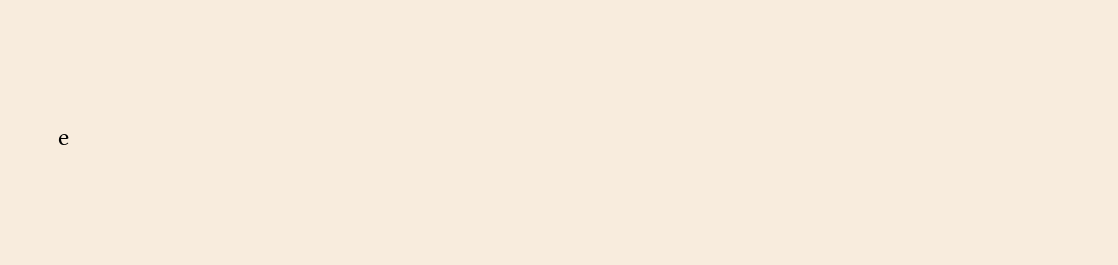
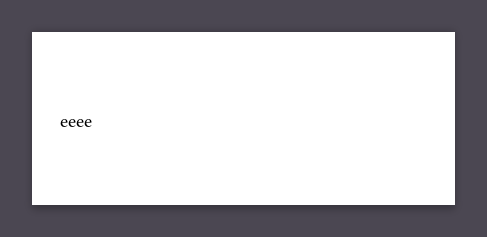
- e
+ eeee

